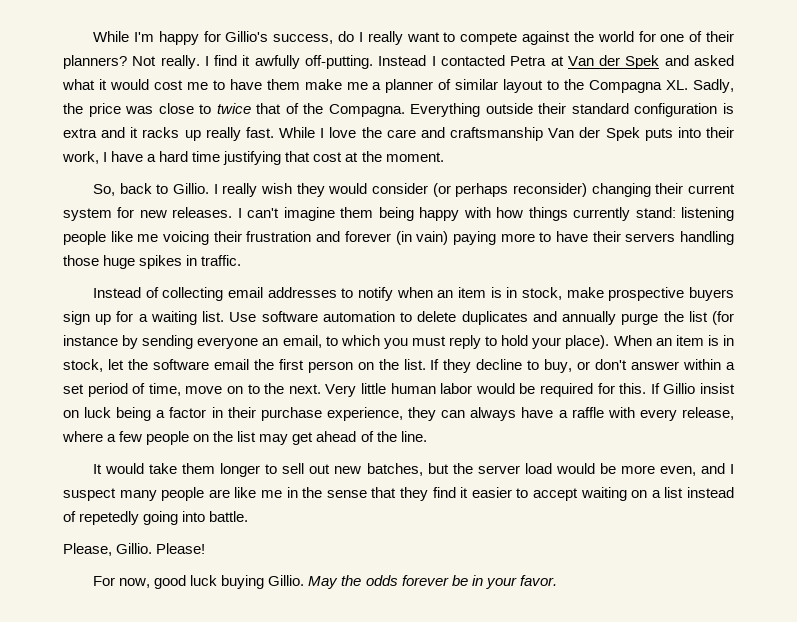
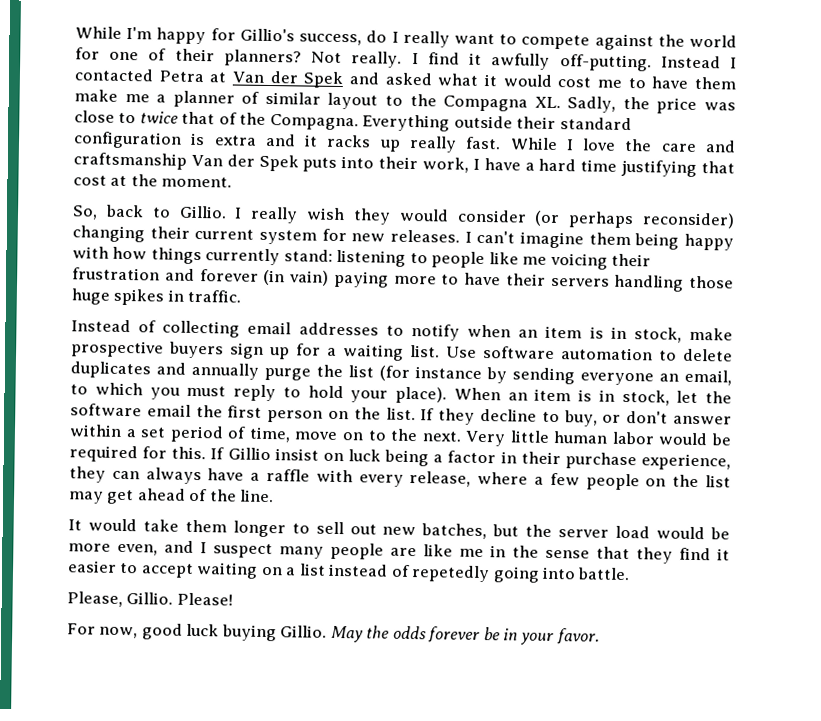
- I can't imagine them being happy with how things currently stand: listening people like me voicing their frustration and forever (in vain) paying more to have their servers handling those huge spikes in traffic.
+ I can't imagine them being happy with how things currently stand: listening to people like me voicing their frustration and forever (in vain) paying more to have their servers handling those huge spikes in traffic.

